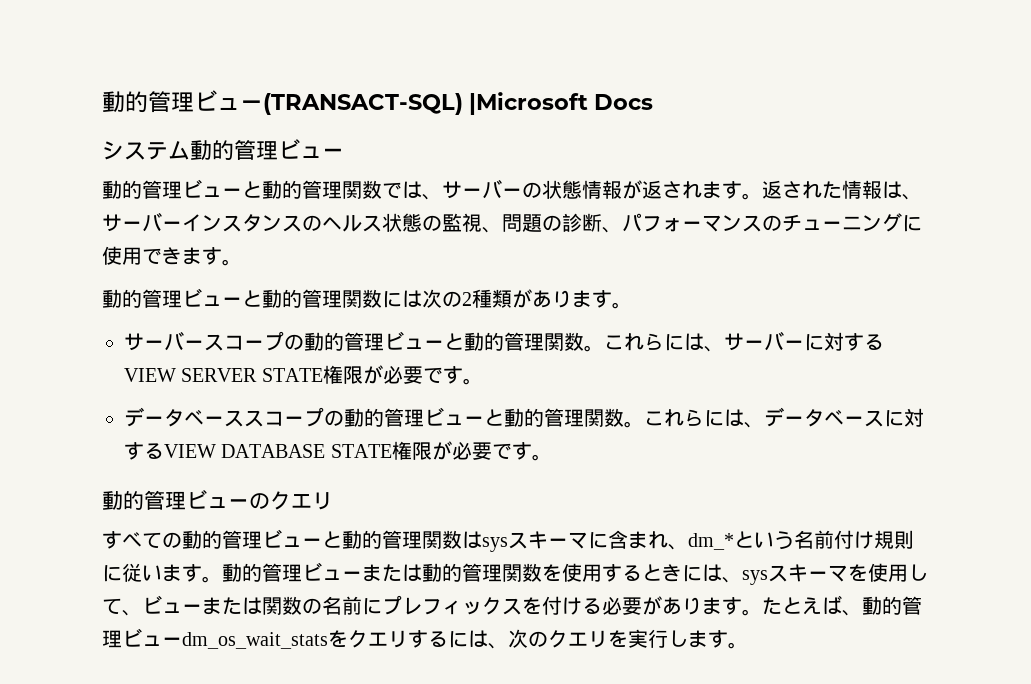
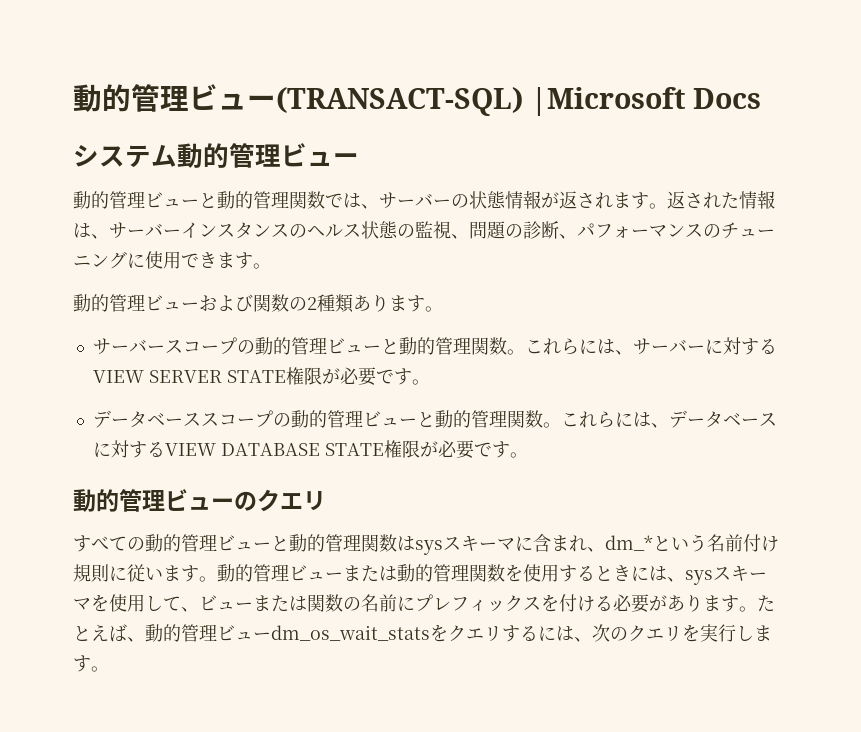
- 動的管理ビューと動的管理関数には次の2種類があります。
+ 動的管理ビューおよび関数の2種類あります。

